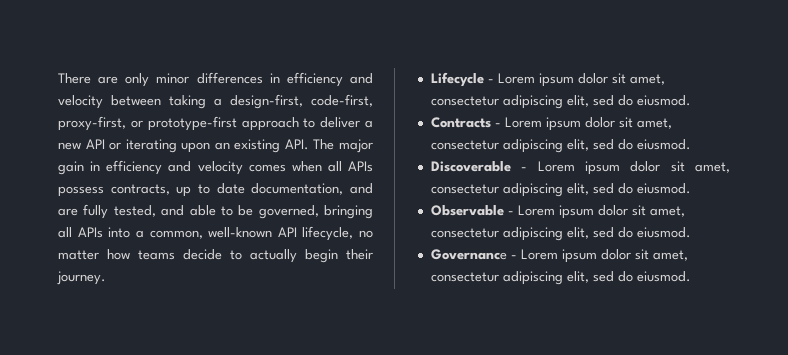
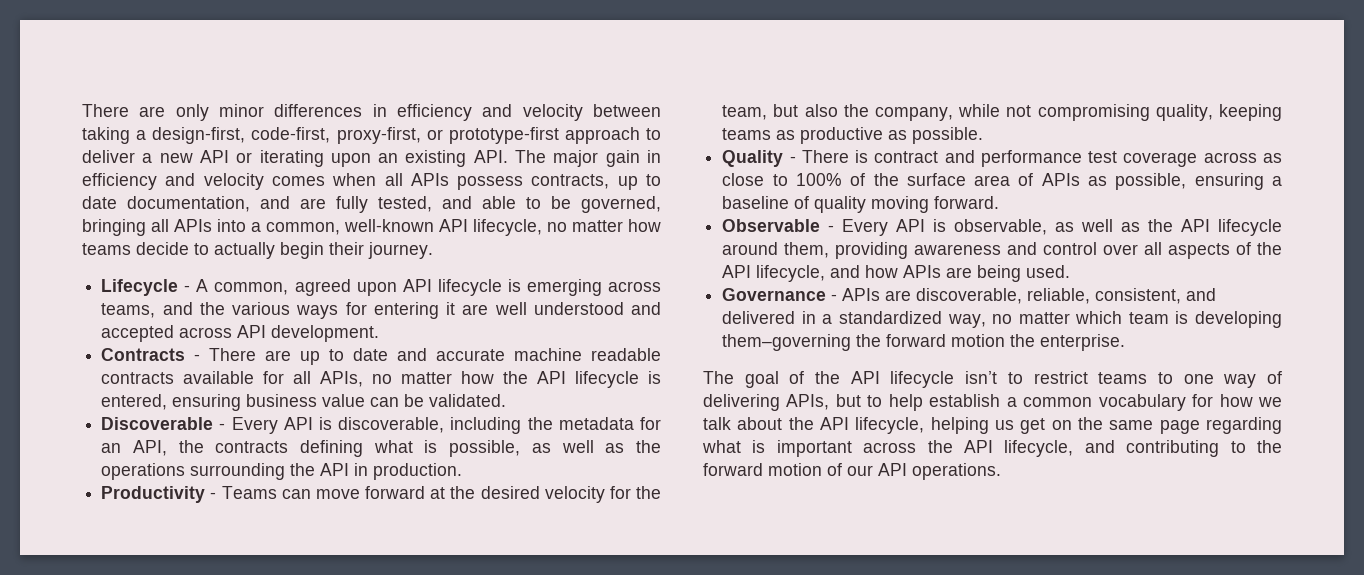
- Lifecycle - Lorem ipsum dolor sit amet, consectetur adipiscing elit, sed do eiusmod.
- Contracts - Lorem ipsum dolor sit amet, consectetur adipiscing elit, sed do eiusmod.
- Discoverable - Lorem ipsum dolor sit amet, consectetur adipiscing elit, sed do eiusmod.
- Observable - Lorem ipsum dolor sit amet, consectetur adipiscing elit, sed do eiusmod.
- Governance - Lorem ipsum dolor sit amet, consectetur adipiscing elit, sed do eiusmod.
+ Lifecycle - A common, agreed upon API lifecycle is emerging across teams, and the various ways for entering it are well understood and accepted across API development.
+ Contracts - There are up to date and accurate machine readable contracts available for all APIs, no matter how the API lifecycle is entered, ensuring business value can be validated.
+ Discoverable - Every API is discoverable, including the metadata for an API, the contracts defining what is possible, as well as the operations surrounding the API in production.
+ Productivity - Teams can move forward at the desired velocity for the team, but also the company, while not compromising quality, keeping teams as productive as possible.
+ Quality - There is contract and performance test coverage across as close to 100% of the surface area of APIs as possible, ensuring a baseline of quality moving forward.
+ Observable - Every API is observable, as well as the API lifecycle around them, providing awareness and control over all aspects of the API lifecycle, and how APIs are being used.
+ Governance - APIs are discoverable, reliable, consistent, and delivered in a standardized way, no matter which team is developing them–governing the forward motion the enterprise.
+ The goal of the API lifecycle isn’t to restrict teams to one way of delivering APIs, but to help establish a common vocabulary for how we talk about the API lifecycle, helping us get on the same page regarding what is important across the API lifecycle, and contributing to the forward motion of our API operations.

